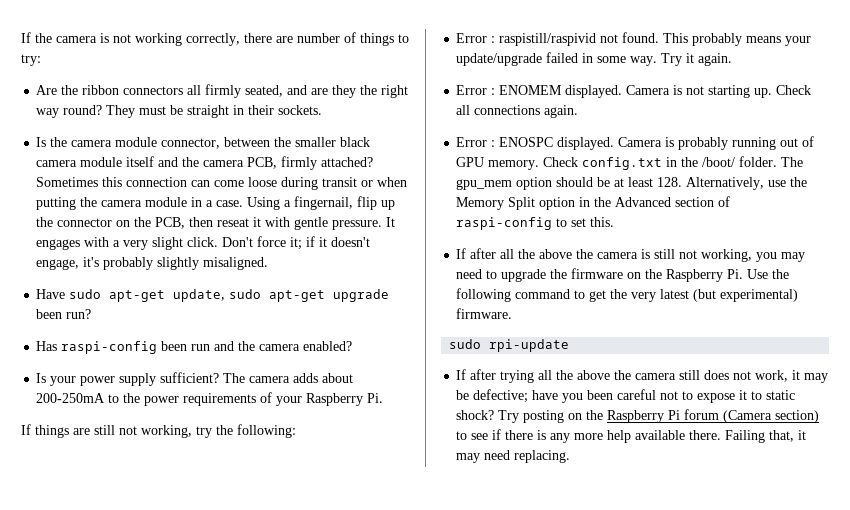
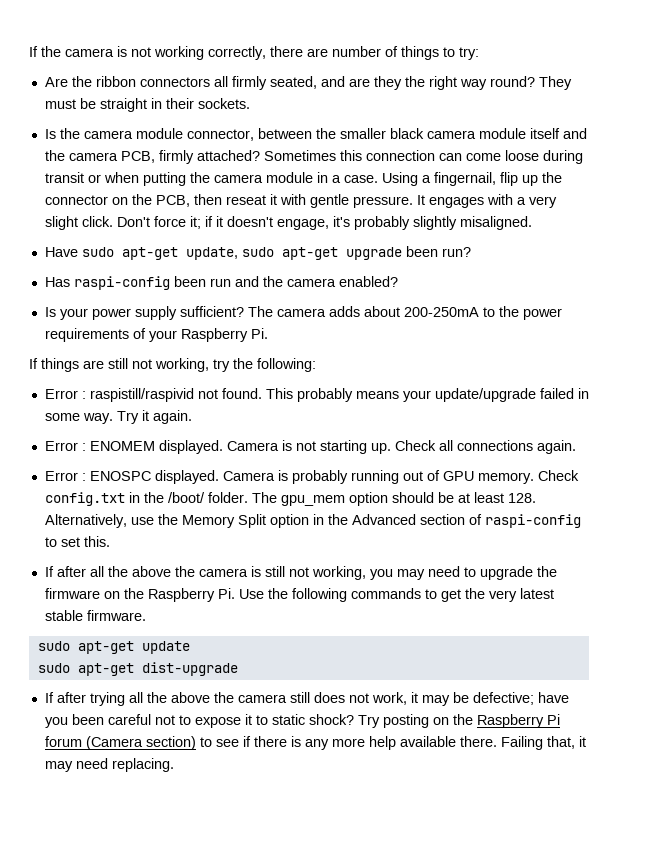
- If after all the above the camera is still not working, you may need to upgrade the firmware on the Raspberry Pi. Use the following command to get the very latest (but experimental) firmware.
+ If after all the above the camera is still not working, you may need to upgrade the firmware on the Raspberry Pi. Use the following commands to get the very latest stable firmware.
- sudo rpi-update
+ sudo apt-get update
+ sudo apt-get dist-upgrade

